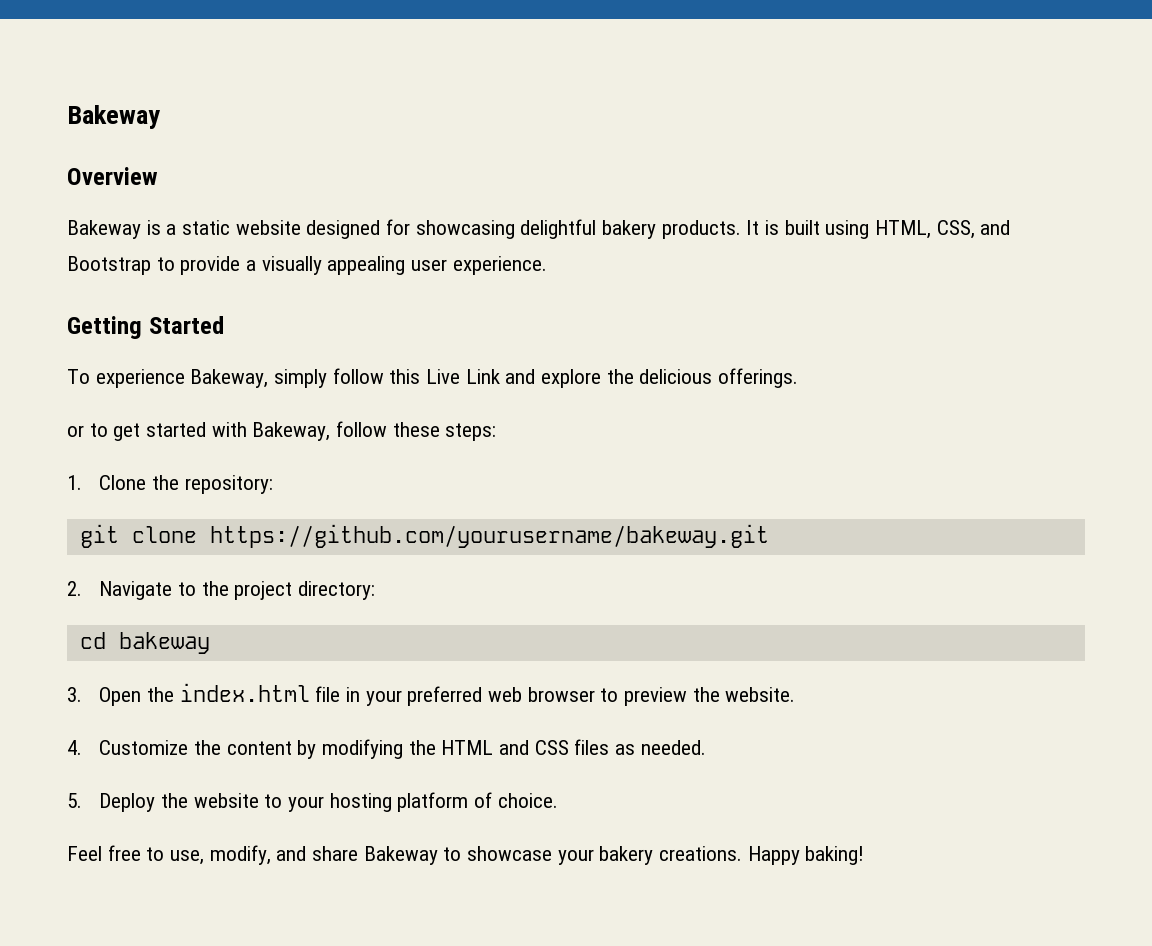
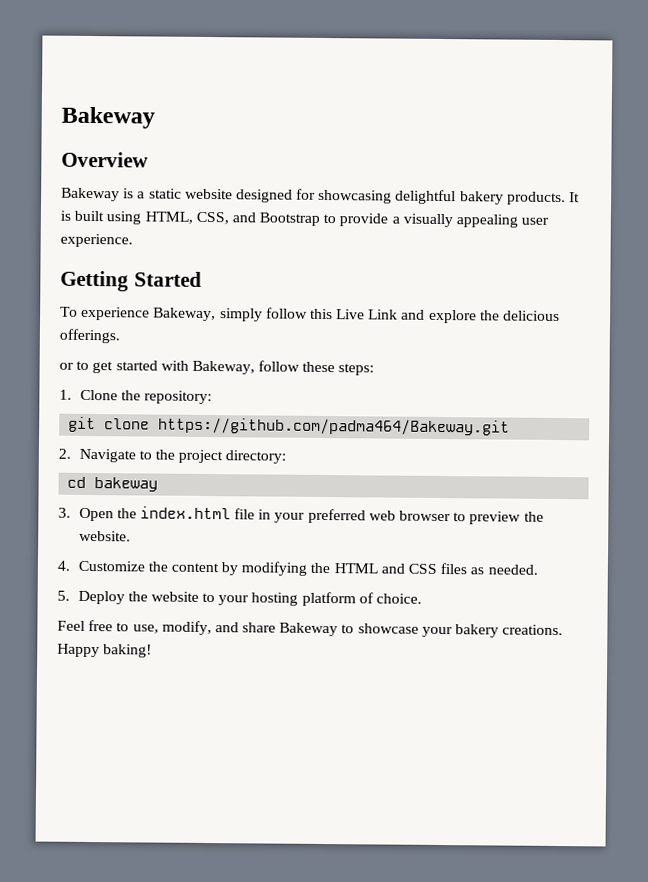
- git clone https://github.com/yourusername/bakeway.git
+ git clone https://github.com/padma464/Bakeway.git

